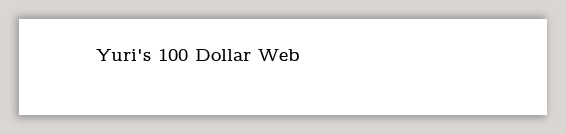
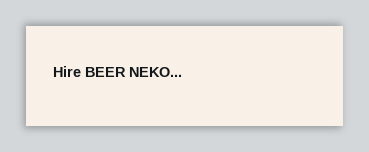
- Yuri's 100 Dollar Web
+ Hire BEER NEKO...

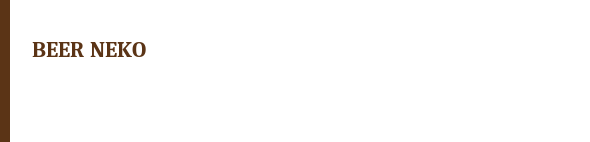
- Hire BEER NEKO...
+ BEER NEKO

